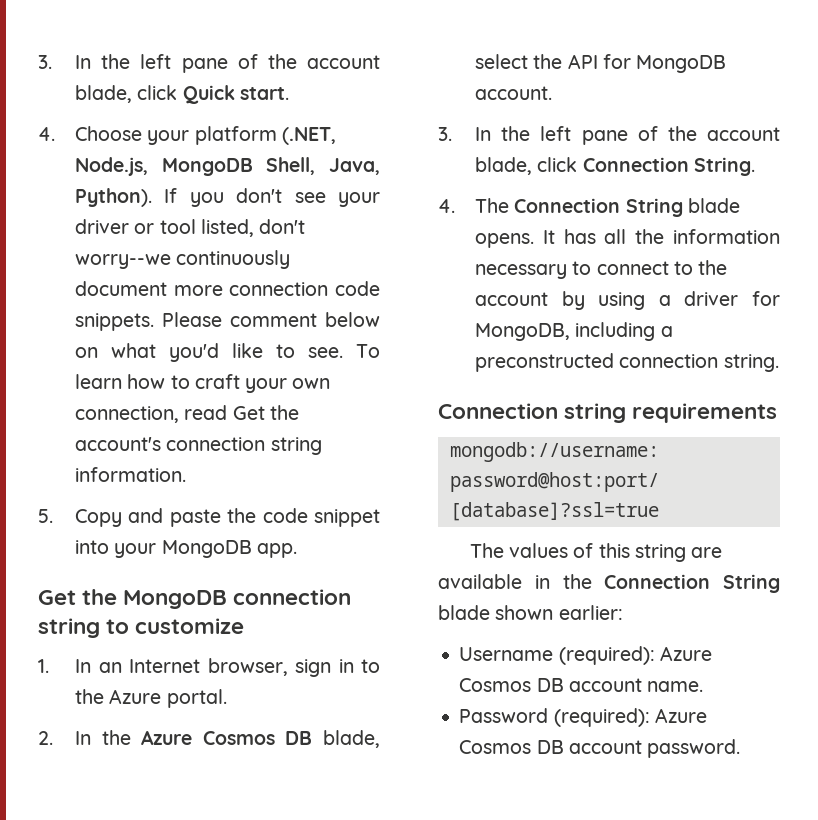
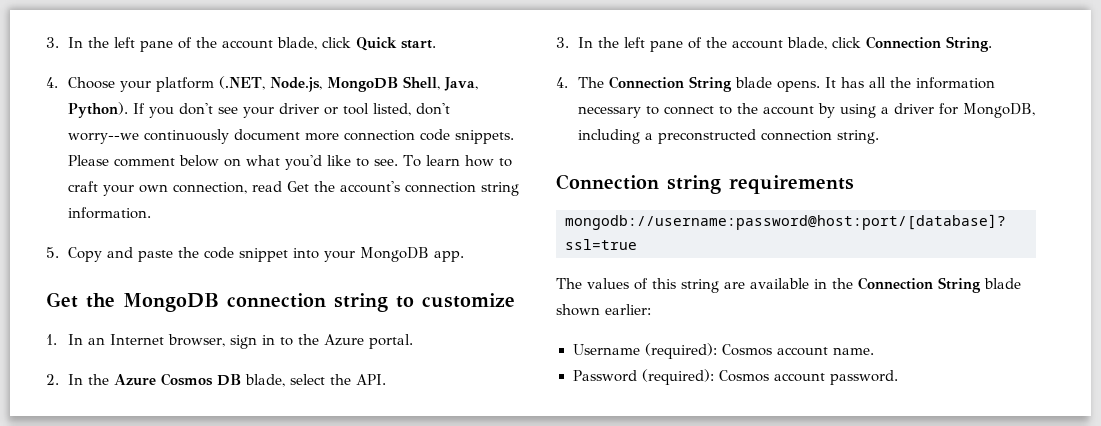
- 2. In the Azure Cosmos DB blade, select the API for MongoDB account.
+ 2. In the Azure Cosmos DB blade, select the API.
- Username (required): Azure Cosmos DB account name.
+ Username (required): Cosmos account name.
- Password (required): Azure Cosmos DB account password.
+ Password (required): Cosmos account password.

